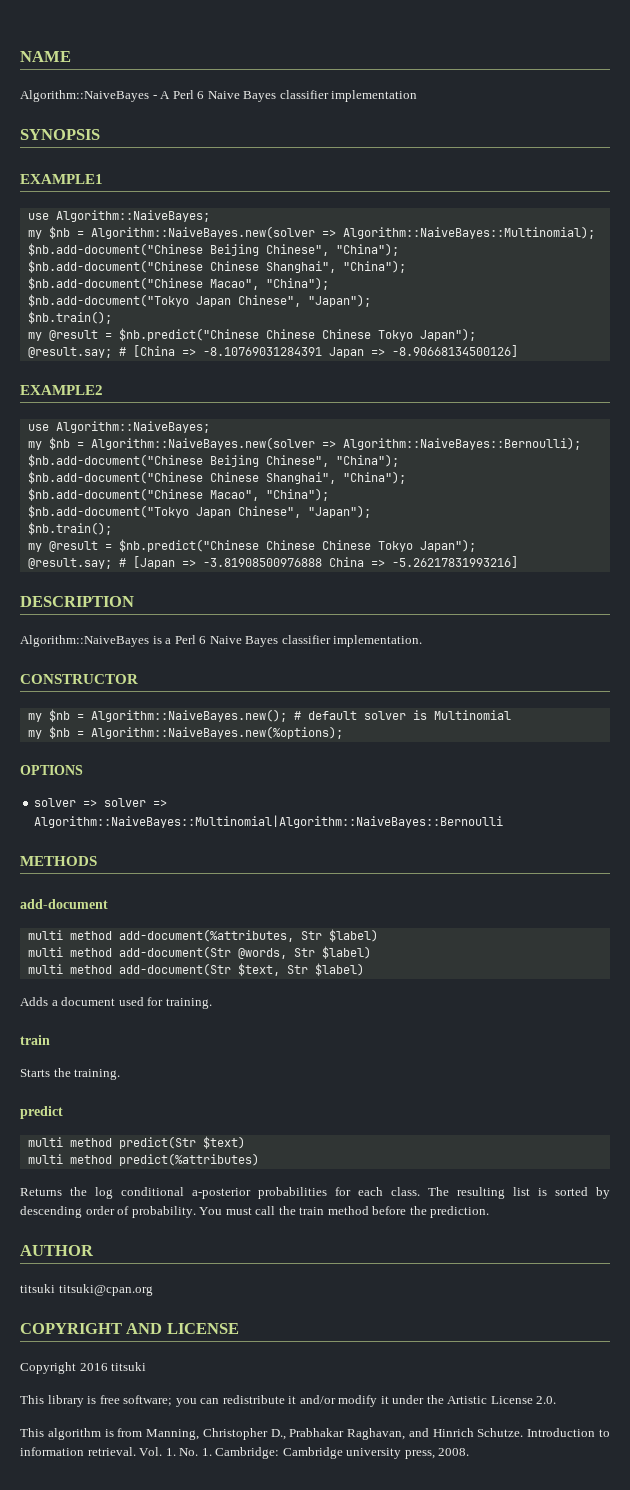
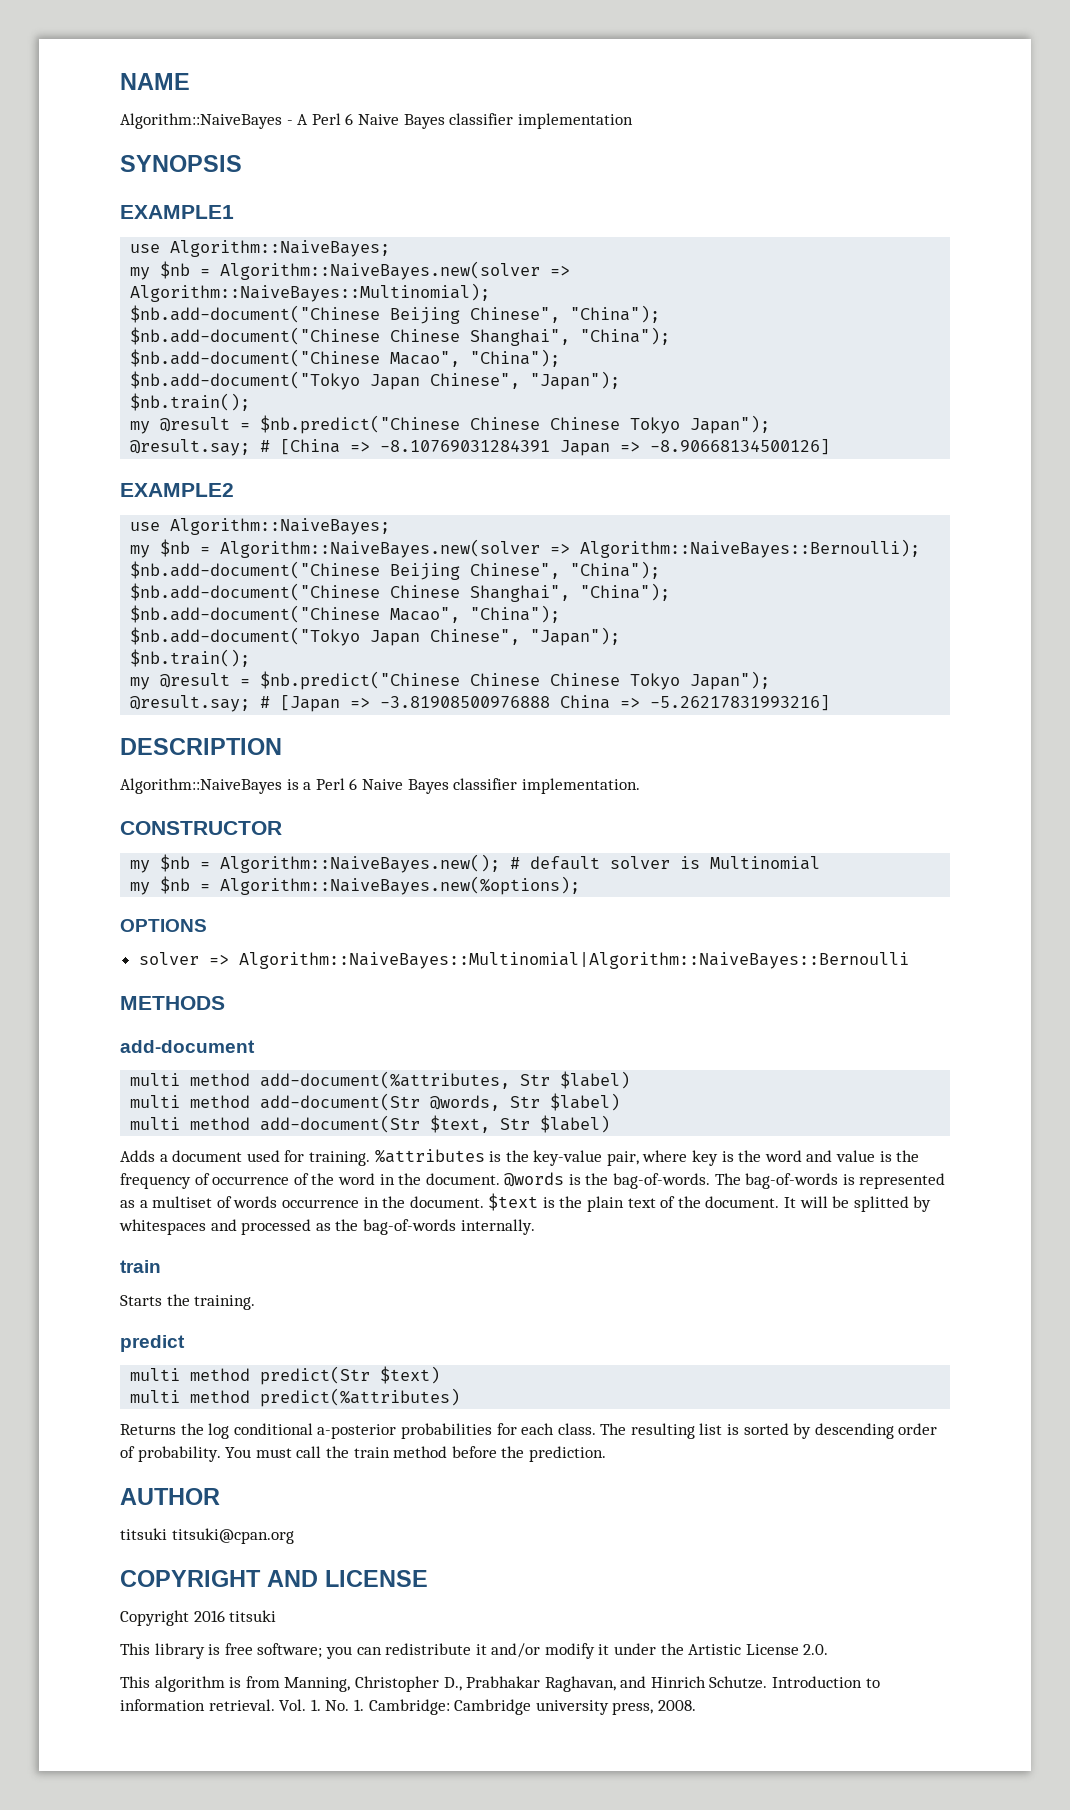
- solver => solver => Algorithm::NaiveBayes::Multinomial|Algorithm::NaiveBayes::Bernoulli
+ solver => Algorithm::NaiveBayes::Multinomial|Algorithm::NaiveBayes::Bernoulli
+ %attributes is the key-value pair, where key is the word and value is the frequency of occurrence of the word in the document. @words is the bag-of-words. The bag-of-words is represented as a multiset of words occurrence in the document. $text is the plain text of the document. It will be splitted by whitespaces and processed as the bag-of-words internally.

